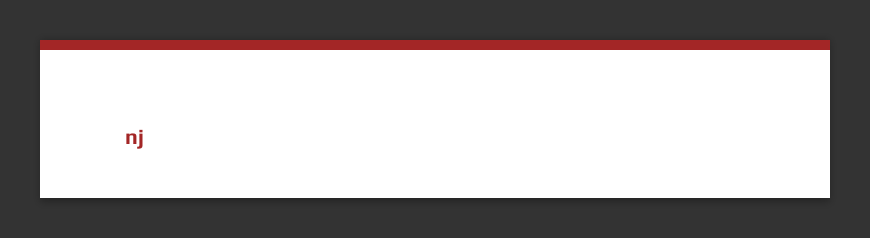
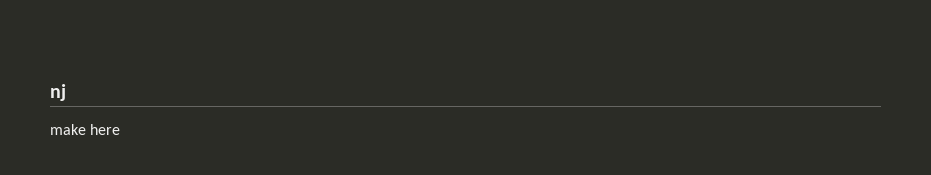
+ make here

